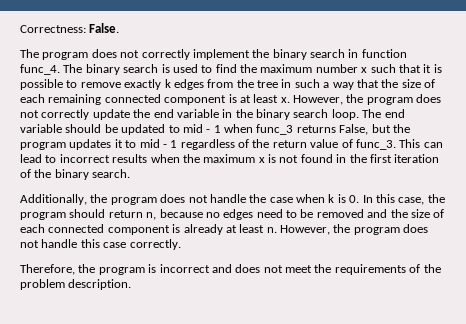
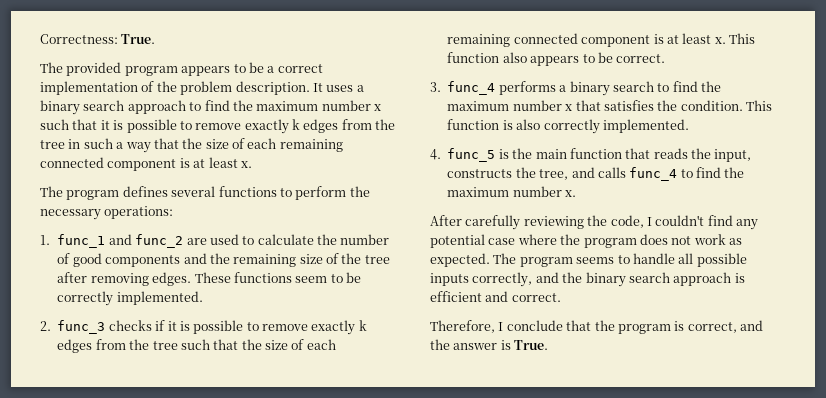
- Correctness: False.
- The program does not correctly implement the binary search in function func_4. The binary search is used to find the maximum number x such that it is possible to remove exactly k edges from the tree in such a way that the size of each remaining connected component is at least x. However, the program does not correctly update the end variable in the binary search loop. The end variable should be updated to mid - 1 when func_3 returns False, but the program updates it to mid - 1 regardless of the return value of func_3. This can lead to incorrect results when the maximum x is not found in the first iteration of the binary search.
- Additionally, the program does not handle the case when k is 0. In this case, the program should return n, because no edges need to be removed and the size of each connected component is already at least n. However, the program does not handle this case correctly.
- Therefore, the program is incorrect and does not meet the requirements of the problem description.
+ Correctness: True.
+ The provided program appears to be a correct implementation of the problem description. It uses a binary search approach to find the maximum number x such that it is possible to remove exactly k edges from the tree in such a way that the size of each remaining connected component is at least x.
+ The program defines several functions to perform the necessary operations:
+ 1. func_1 and func_2 are used to calculate the number of good components and the remaining size of the tree after removing edges. These functions seem to be correctly implemented.
+ 2. func_3 checks if it is possible to remove exactly k edges from the tree such that the size of each remaining connected component is at least x. This function also appears to be correct.
+ 3. func_4 performs a binary search to find the maximum number x that satisfies the condition. This function is also correctly implemented.
+ 4. func_5 is the main function that reads the input, constructs the tree, and calls func_4 to find the maximum number x.
+ After carefully reviewing the code, I couldn't find any potential case where the program does not work as expected. The program seems to handle all possible inputs correctly, and the binary search approach is efficient and correct.
+ Therefore, I conclude that the program is correct, and the answer is True.

